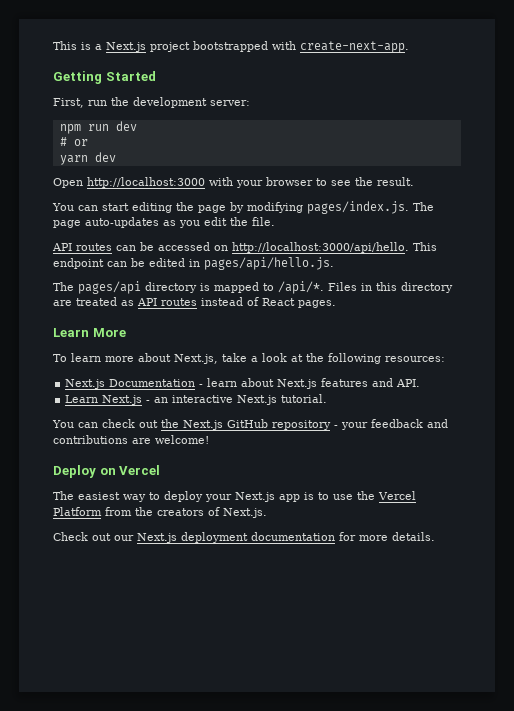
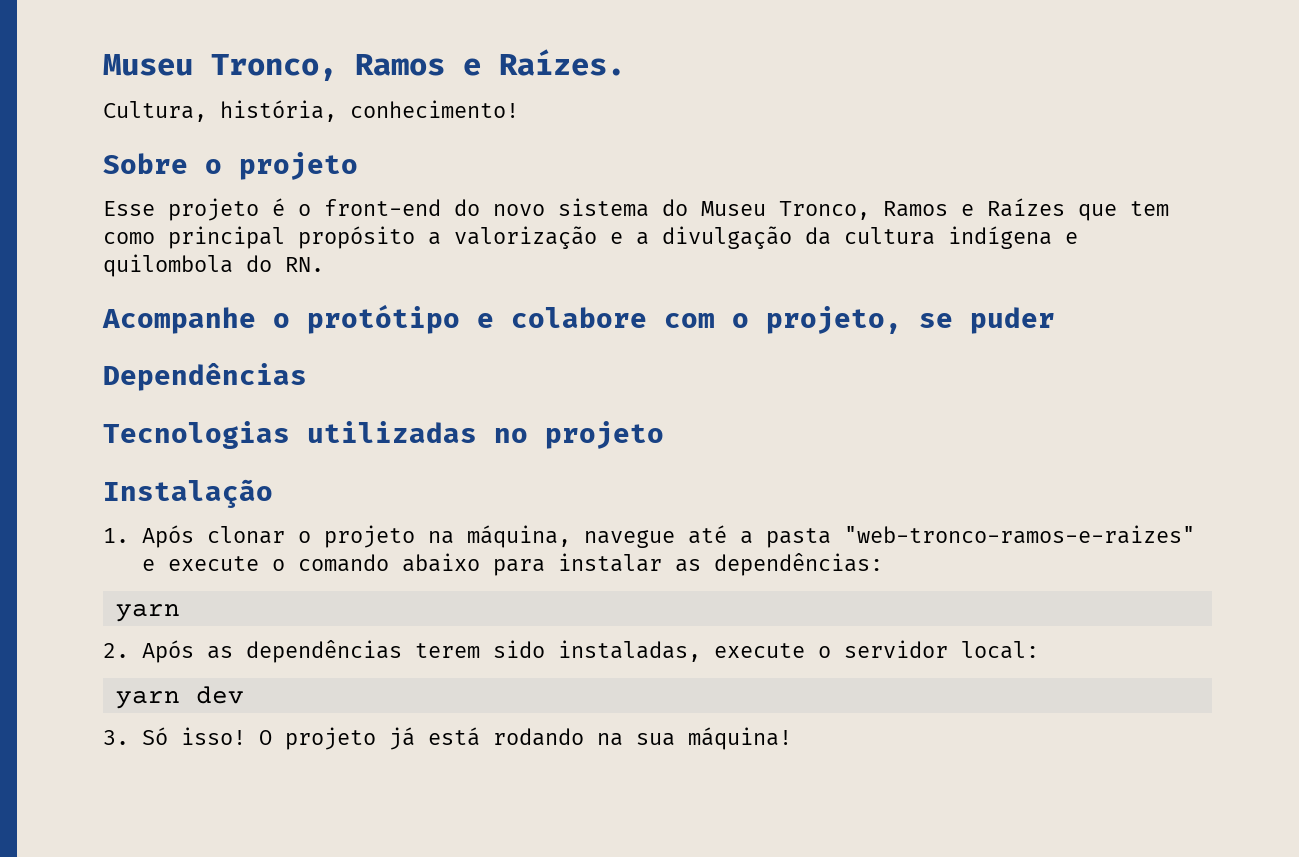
- This is a Next.js project bootstrapped with create-next-app.
- Getting Started
- First, run the development server:
- npm run dev
- # or
+ Museu Tronco, Ramos e Raízes.
+ Cultura, história, conhecimento!
+ Sobre o projeto
+ Esse projeto é o front-end do novo sistema do Museu Tronco, Ramos e Raízes que tem como principal propósito a valorização e a divulgação da cultura indígena e quilombola do RN.
+ Acompanhe o protótipo e colabore com o projeto, se puder
+ Dependências
+ Tecnologias utilizadas no projeto
+ Instalação
+ 1. Após clonar o projeto na máquina, navegue até a pasta "web-tronco-ramos-e-raizes" e execute o comando abaixo para instalar as dependências:
+ yarn
+ 2. Após as dependências terem sido instaladas, execute o servidor local:
  yarn dev
- Open http://localhost:3000 with your browser to see the result.
- You can start editing the page by modifying pages/index.js. The page auto-updates as you edit the file.
- API routes can be accessed on http://localhost:3000/api/hello. This endpoint can be edited in pages/api/hello.js.
- The pages/api directory is mapped to /api/*. Files in this directory are treated as API routes instead of React pages.
- Learn More
- To learn more about Next.js, take a look at the following resources:
- Next.js Documentation - learn about Next.js features and API.
- Learn Next.js - an interactive Next.js tutorial.
- You can check out the Next.js GitHub repository - your feedback and contributions are welcome!
- Deploy on Vercel
- The easiest way to deploy your Next.js app is to use the Vercel Platform from the creators of Next.js.
- Check out our Next.js deployment documentation for more details.
+ 3. Só isso! O projeto já está rodando na sua máquina!

